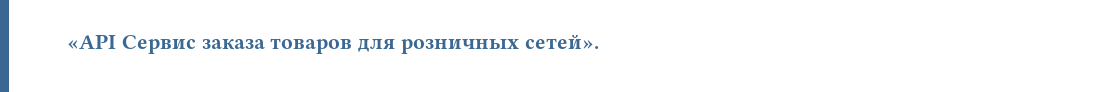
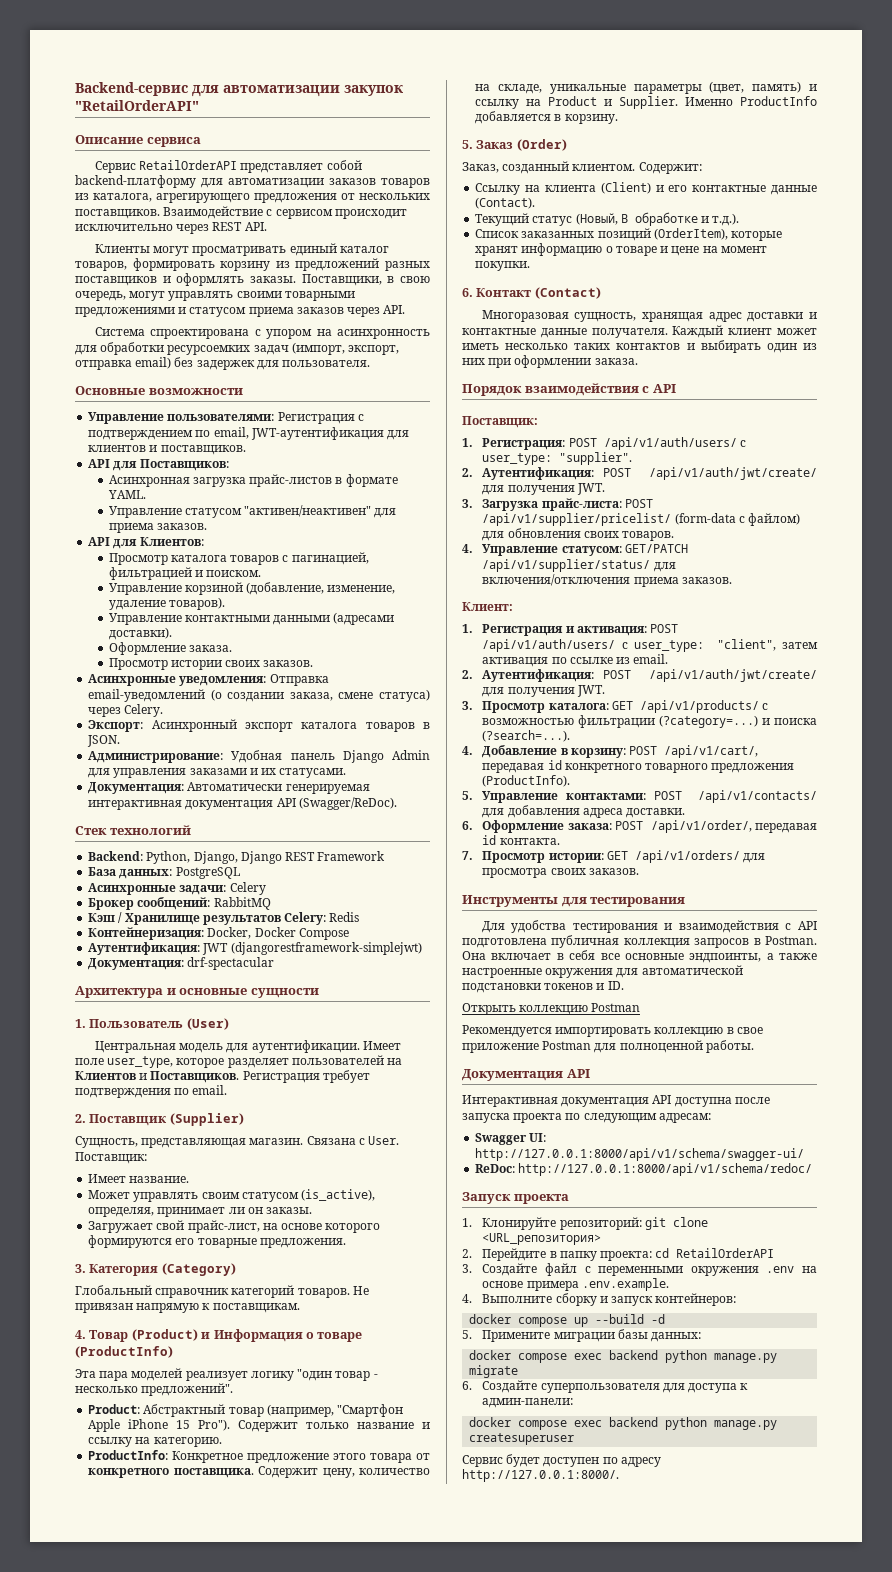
- «API Сервис заказа товаров для розничных сетей».
+ Backend-сервис для автоматизации закупок "RetailOrderAPI"
+ Описание сервиса
+ Сервис RetailOrderAPI представляет собой backend-платформу для автоматизации заказов товаров из каталога, агрегирующего предложения от нескольких поставщиков. Взаимодействие с сервисом происходит исключительно через REST API.
+ Клиенты могут просматривать единый каталог товаров, формировать корзину из предложений разных поставщиков и оформлять заказы. Поставщики, в свою очередь, могут управлять своими товарными предложениями и статусом приема заказов через API.
+ Система спроектирована с упором на асинхронность для обработки ресурсоемких задач (импорт, экспорт, отправка email) без задержек для пользователя.
+ Основные возможности
+ Управление пользователями: Регистрация с подтверждением по email, JWT-аутентификация для клиентов и поставщиков.
+ API для Поставщиков:
+ Асинхронная загрузка прайс-листов в формате YAML.
+ Управление статусом "активен/неактивен" для приема заказов.
+ API для Клиентов:
+ Просмотр каталога товаров с пагинацией, фильтрацией и поиском.
+ Управление корзиной (добавление, изменение, удаление товаров).
+ Управление контактными данными (адресами доставки).
+ Оформление заказа.
+ Просмотр истории своих заказов.
+ Асинхронные уведомления: Отправка email-уведомлений (о создании заказа, смене статуса) через Celery.
+ Экспорт: Асинхронный экспорт каталога товаров в JSON.
+ Администрирование: Удобная панель Django Admin для управления заказами и их статусами.
+ Документация: Автоматически генерируемая интерактивная документация API (Swagger/ReDoc).
+ Стек технологий
+ Backend: Python, Django, Django REST Framework
+ База данных: PostgreSQL
+ Асинхронные задачи: Celery
+ Брокер сообщений: RabbitMQ
+ Кэш / Хранилище результатов Celery: Redis
+ Контейнеризация: Docker, Docker Compose
+ Аутентификация: JWT (djangorestframework-simplejwt)
+ Документация: drf-spectacular
+ Архитектура и основные сущности
+ 1. Пользователь (User)
+ Центральная модель для аутентификации. Имеет поле user_type, которое разделяет пользователей на Клиентов и Поставщиков. Регистрация требует подтверждения по email.
+ 2. Поставщик (Supplier)
+ Сущность, представляющая магазин. Связана с User. Поставщик:
+ Имеет название.
+ Может управлять своим статусом (is_active), определяя, принимает ли он заказы.
+ Загружает свой прайс-лист, на основе которого формируются его товарные предложения.
+ 3. Категория (Category)
+ Глобальный справочник категорий товаров. Не привязан напрямую к поставщикам.
+ 4. Товар (Product) и Информация о товаре (ProductInfo)
+ Эта пара моделей реализует логику "один товар - несколько предложений".
+ Product: Абстрактный товар (например, "Смартфон Apple iPhone 15 Pro"). Содержит только название и ссылку на категорию.
+ ProductInfo: Конкретное предложение этого товара от конкретного поставщика. Содержит цену, количество на складе, уникальные параметры (цвет, память) и ссылку на Product и Supplier. Именно ProductInfo добавляется в корзину.
+ 5. Заказ (Order)
+ Заказ, созданный клиентом. Содержит:
+ Ссылку на клиента (Client) и его контактные данные (Contact).
+ Текущий статус (Новый, В обработке и т.д.).
+ Список заказанных позиций (OrderItem), которые хранят информацию о товаре и цене на момент покупки.
+ 6. Контакт (Contact)
+ Многоразовая сущность, хранящая адрес доставки и контактные данные получателя. Каждый клиент может иметь несколько таких контактов и выбирать один из них при оформлении заказа.
+ Порядок взаимодействия с API
+ Поставщик:
+ 1. Регистрация: POST /api/v1/auth/users/ с user_type: "supplier".
+ 2. Аутентификация: POST /api/v1/auth/jwt/create/ для получения JWT.
+ 3. Загрузка прайс-листа: POST /api/v1/supplier/pricelist/ (form-data с файлом) для обновления своих товаров.
+ 4. Управление статусом: GET/PATCH /api/v1/supplier/status/ для включения/отключения приема заказов.
+ Клиент:
+ 1. Регистрация и активация: POST /api/v1/auth/users/ с user_type: "client", затем активация по ссылке из email.
+ 2. Аутентификация: POST /api/v1/auth/jwt/create/ для получения JWT.
+ 3. Просмотр каталога: GET /api/v1/products/ с возможностью фильтрации (?category=...) и поиска (?search=...).
+ 4. Добавление в корзину: POST /api/v1/cart/, передавая id конкретного товарного предложения (ProductInfo).
+ 5. Управление контактами: POST /api/v1/contacts/ для добавления адреса доставки.
+ 6. Оформление заказа: POST /api/v1/order/, передавая id контакта.
+ 7. Просмотр истории: GET /api/v1/orders/ для просмотра своих заказов.
+ Инструменты для тестирования
+ Для удобства тестирования и взаимодействия с API подготовлена публичная коллекция запросов в Postman. Она включает в себя все основные эндпоинты, а также настроенные окружения для автоматической подстановки токенов и ID.
+ Открыть коллекцию Postman
+ Рекомендуется импортировать коллекцию в свое приложение Postman для полноценной работы.
+ Документация API
+ Интерактивная документация API доступна после запуска проекта по следующим адресам:
+ Swagger UI: http://127.0.0.1:8000/api/v1/schema/swagger-ui/
+ ReDoc: http://127.0.0.1:8000/api/v1/schema/redoc/
+ Запуск проекта
+ 1. Клонируйте репозиторий: git clone <URL_репозитория>
+ 2. Перейдите в папку проекта: cd RetailOrderAPI
+ 3. Создайте файл с переменными окружения .env на основе примера .env.example.
+ 4. Выполните сборку и запуск контейнеров:
+ docker compose up --build -d
+ 5. Примените миграции базы данных:
+ docker compose exec backend python manage.py migrate
+ 6. Создайте суперпользователя для доступа к админ-панели:
+ docker compose exec backend python manage.py createsuperuser
+ Сервис будет доступен по адресу http://127.0.0.1:8000/.

